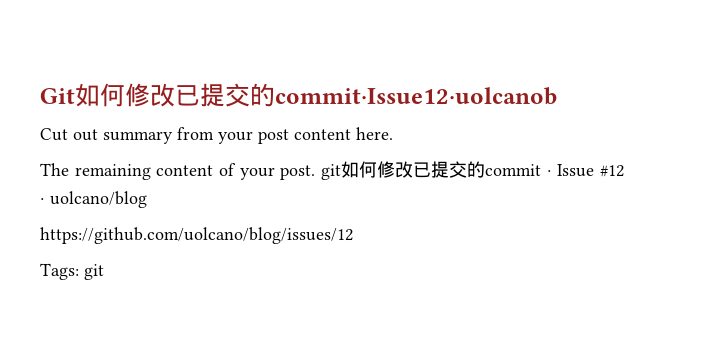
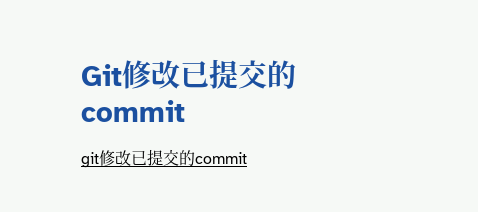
- Git如何修改已提交的commit·Issue12·uolcanob
- Cut out summary from your post content here.
- The remaining content of your post. git如何修改已提交的commit · Issue #12 · uolcano/blog
- https://github.com/uolcano/blog/issues/12
- Tags: git
+ Git修改已提交的commit
+ git修改已提交的commit

